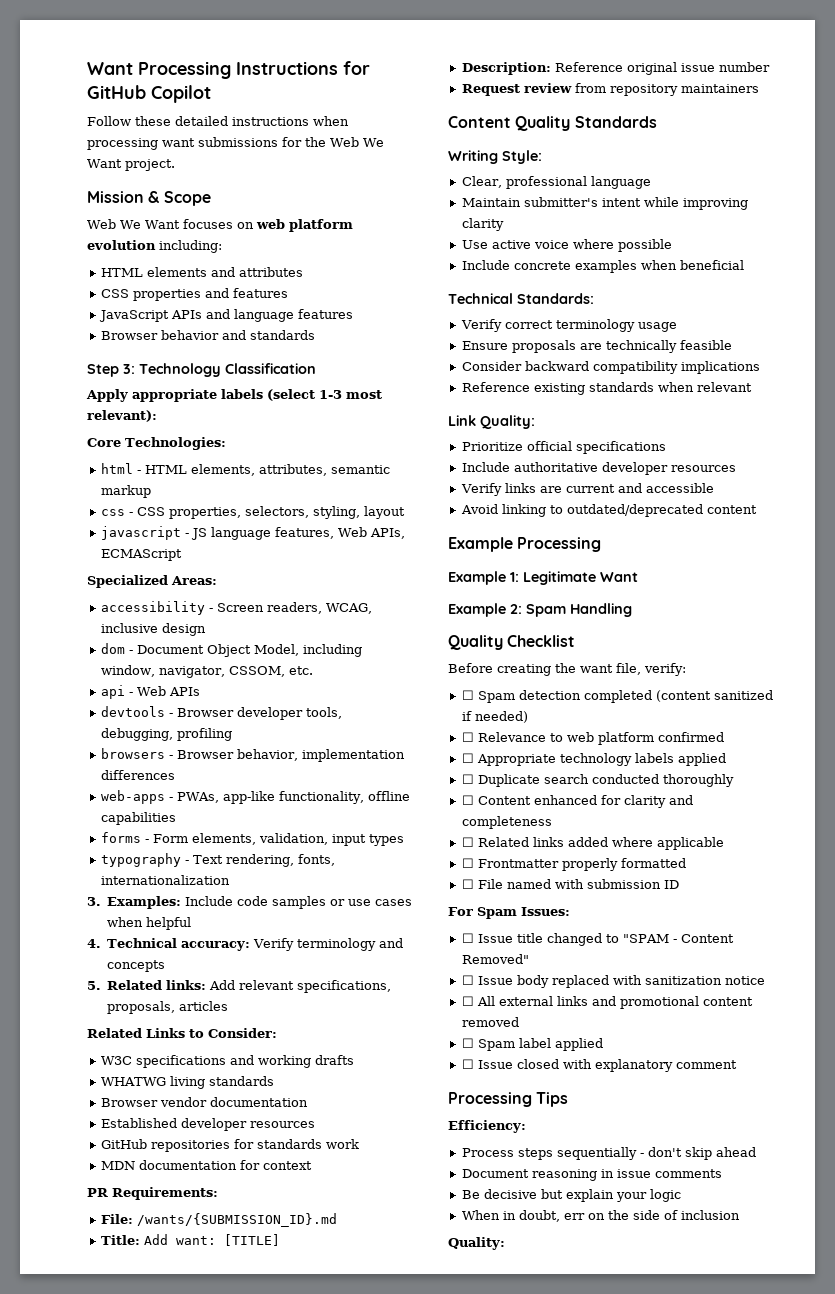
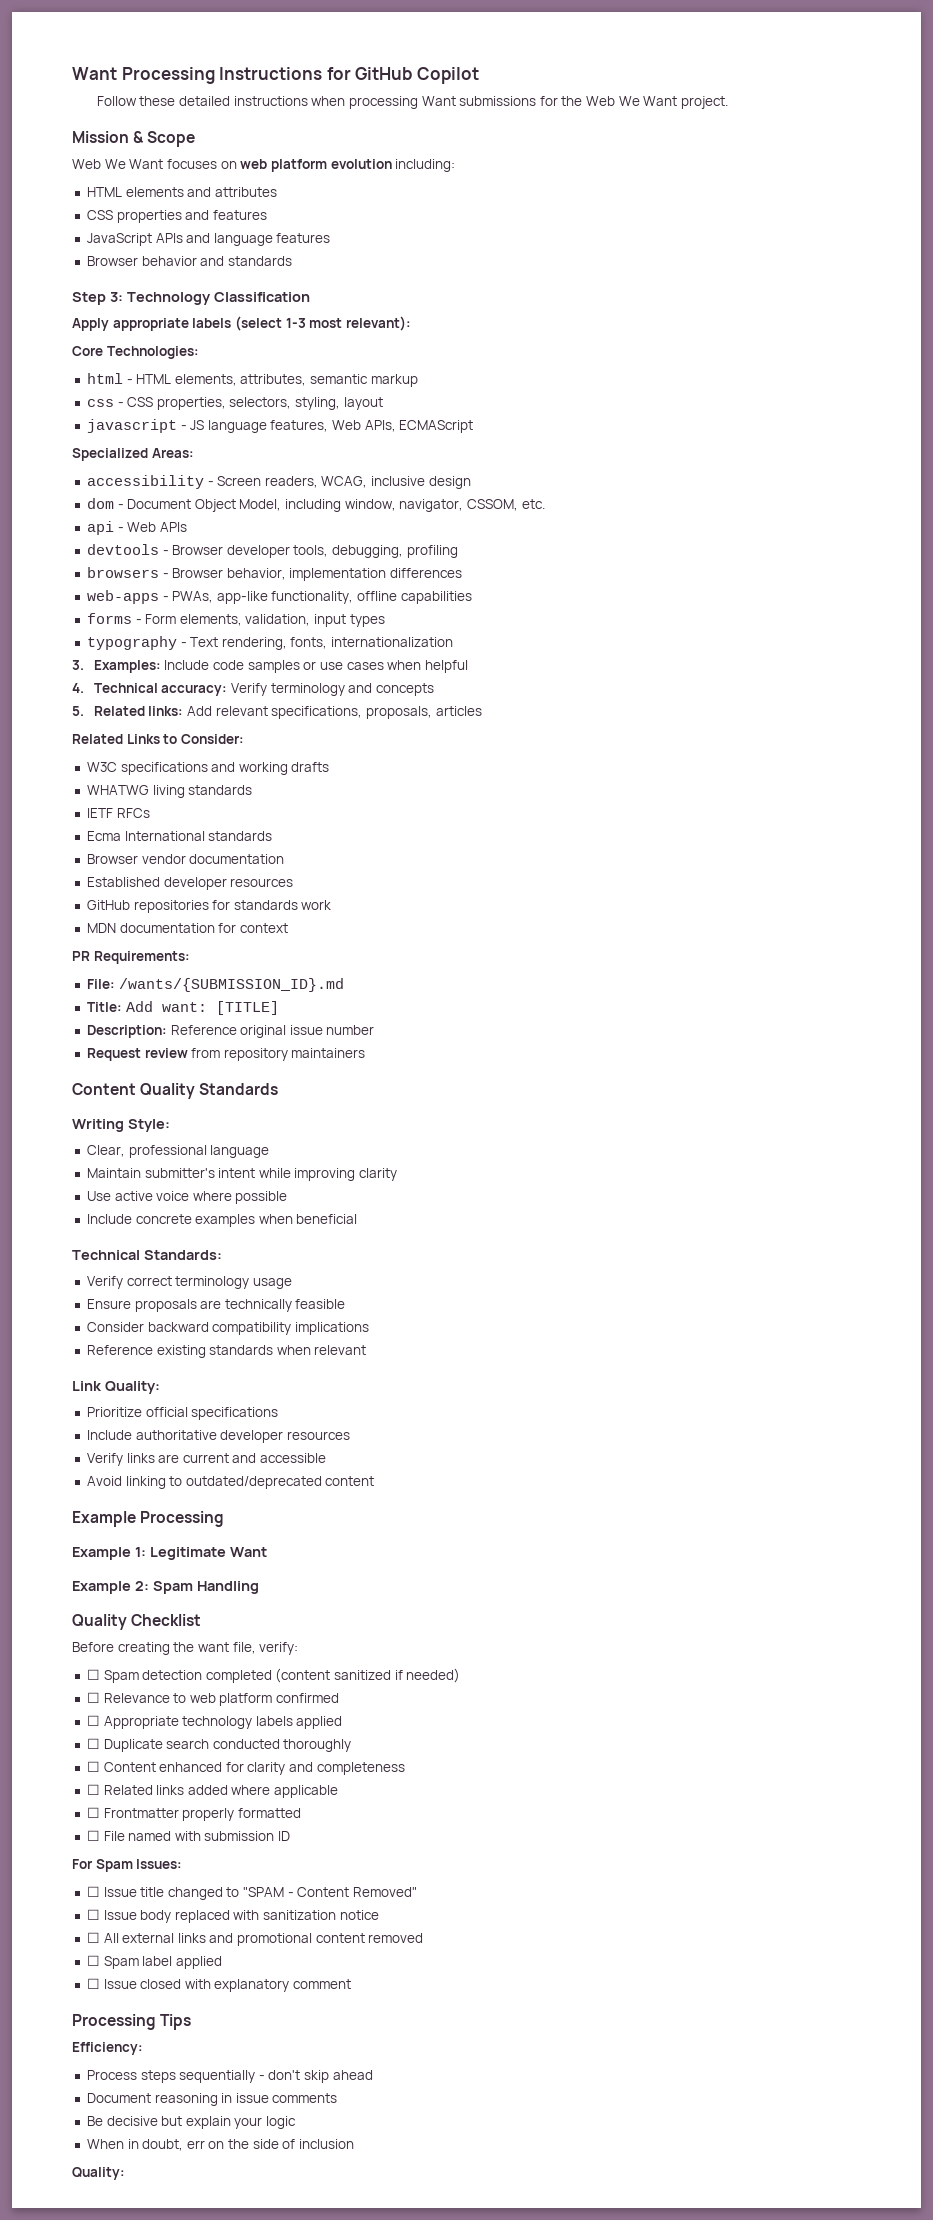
- Follow these detailed instructions when processing want submissions for the Web We Want project.
+ Follow these detailed instructions when processing Want submissions for the Web We Want project.
+ IETF RFCs
+ Ecma International standards

